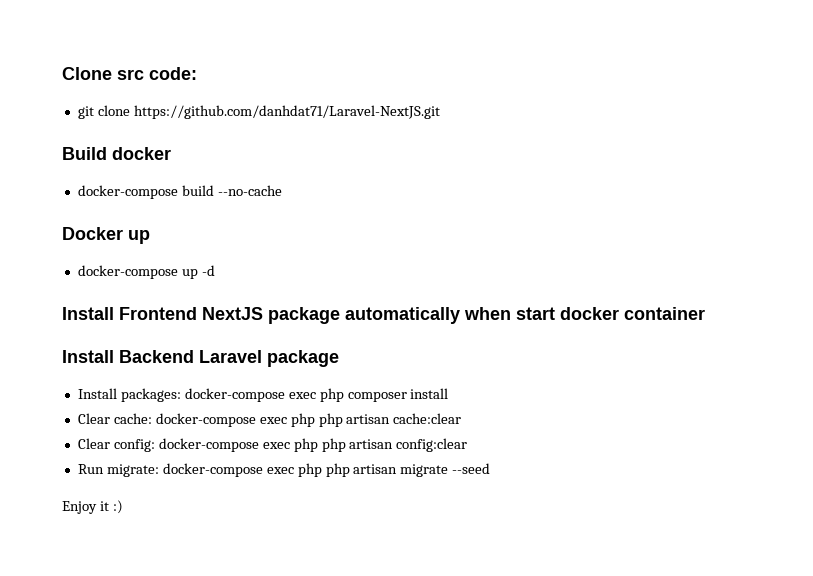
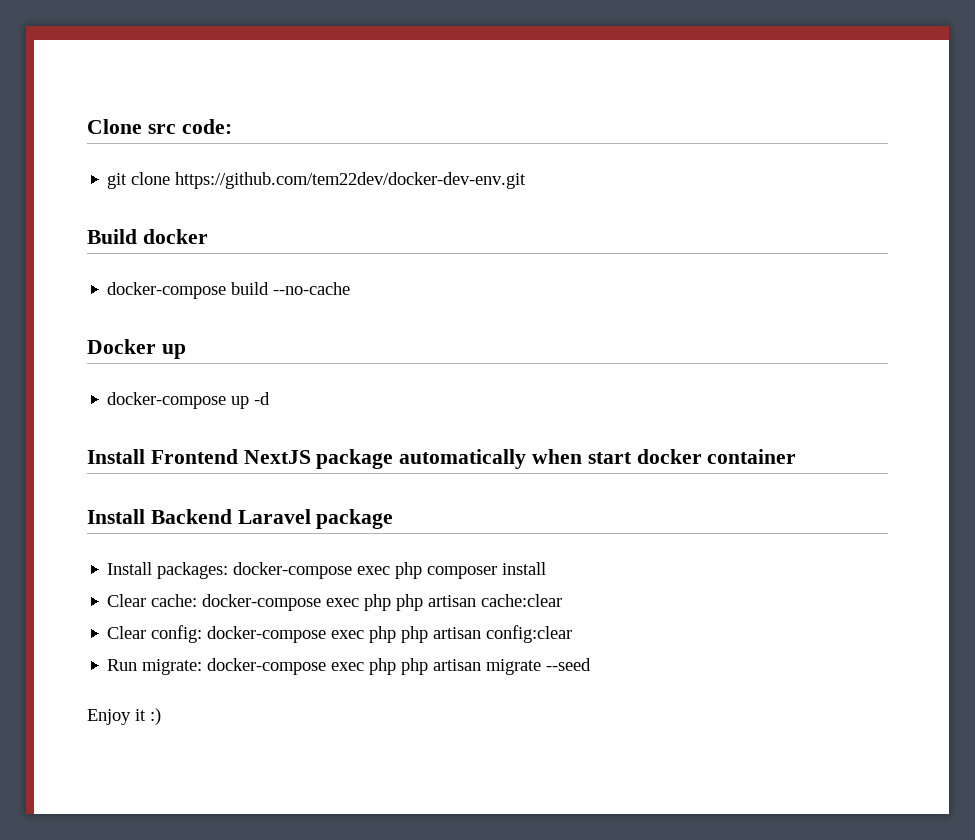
- git clone https://github.com/danhdat71/Laravel-NextJS.git
+ git clone https://github.com/tem22dev/docker-dev-env.git

